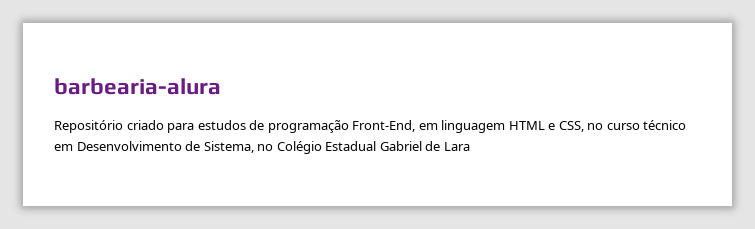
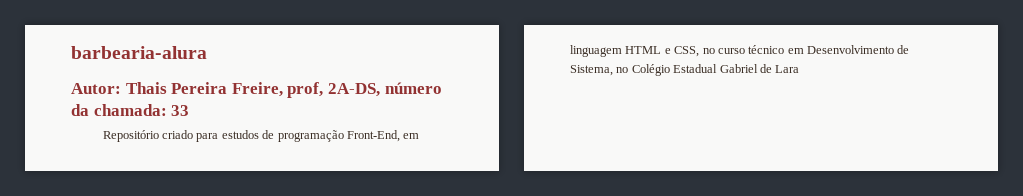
+ Autor: Thais Pereira Freire, prof, 2A-DS, número da chamada: 33

